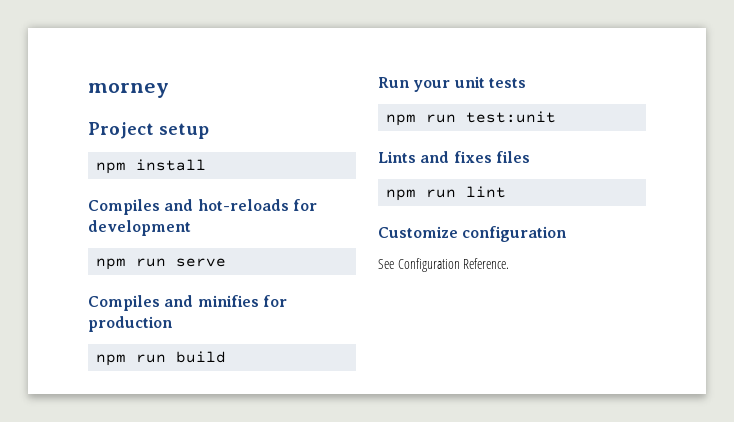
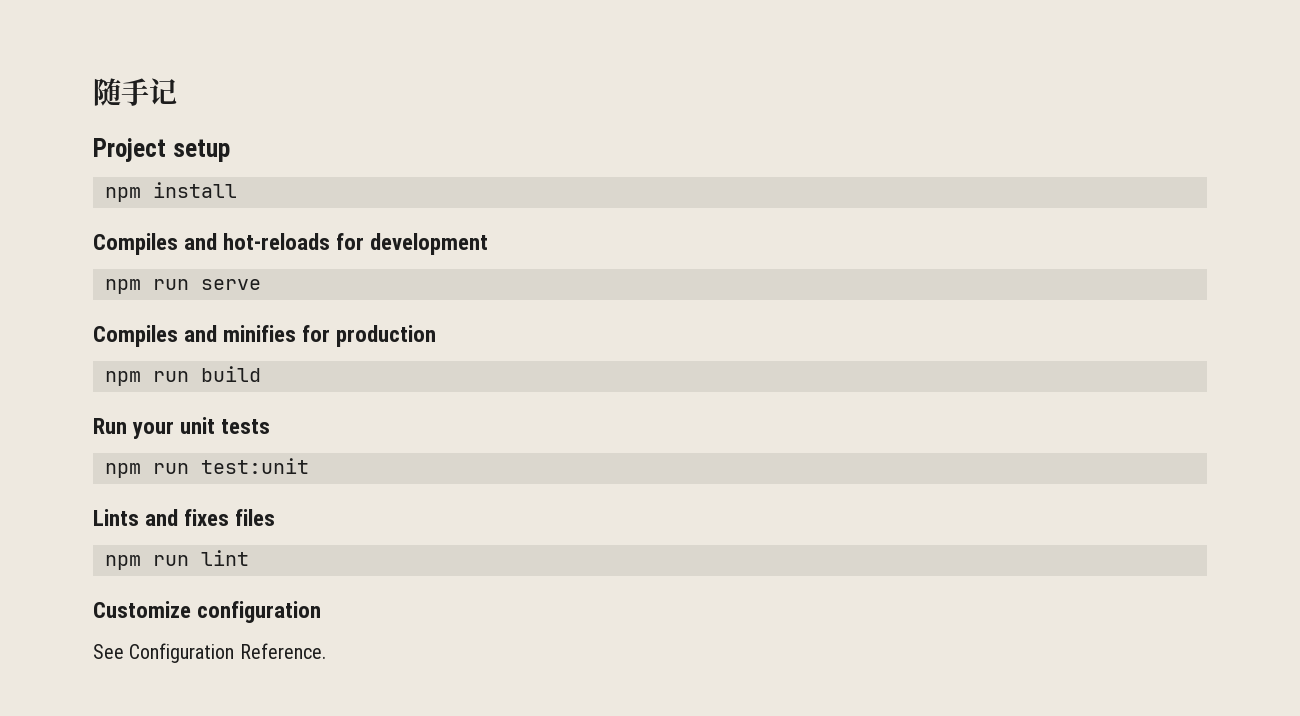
- morney
+ 随手记

